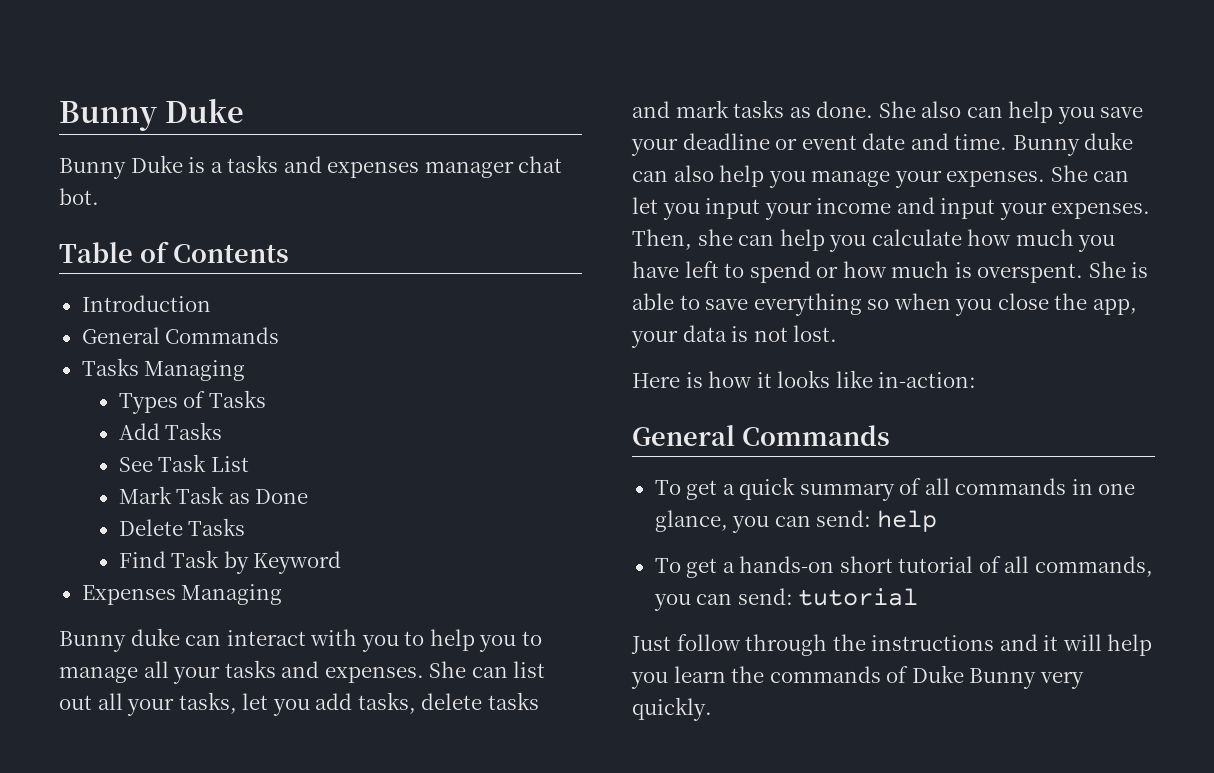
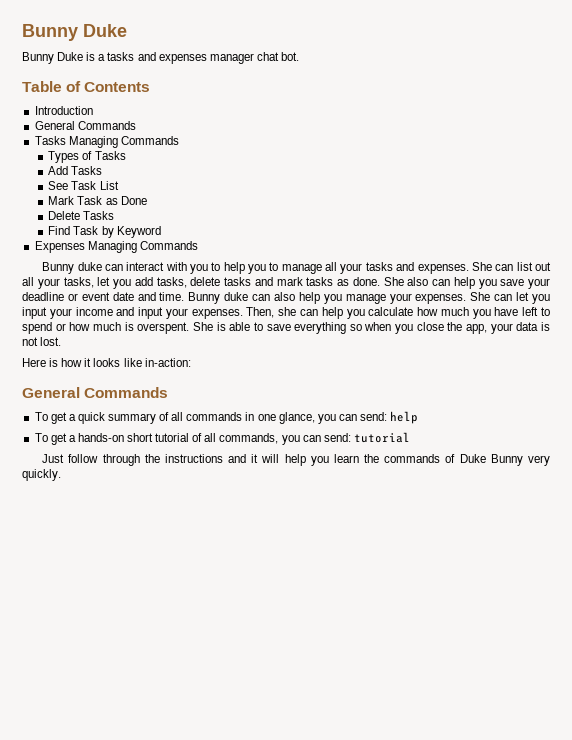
- Tasks Managing
+ Tasks Managing Commands
- Expenses Managing
+ Expenses Managing Commands

